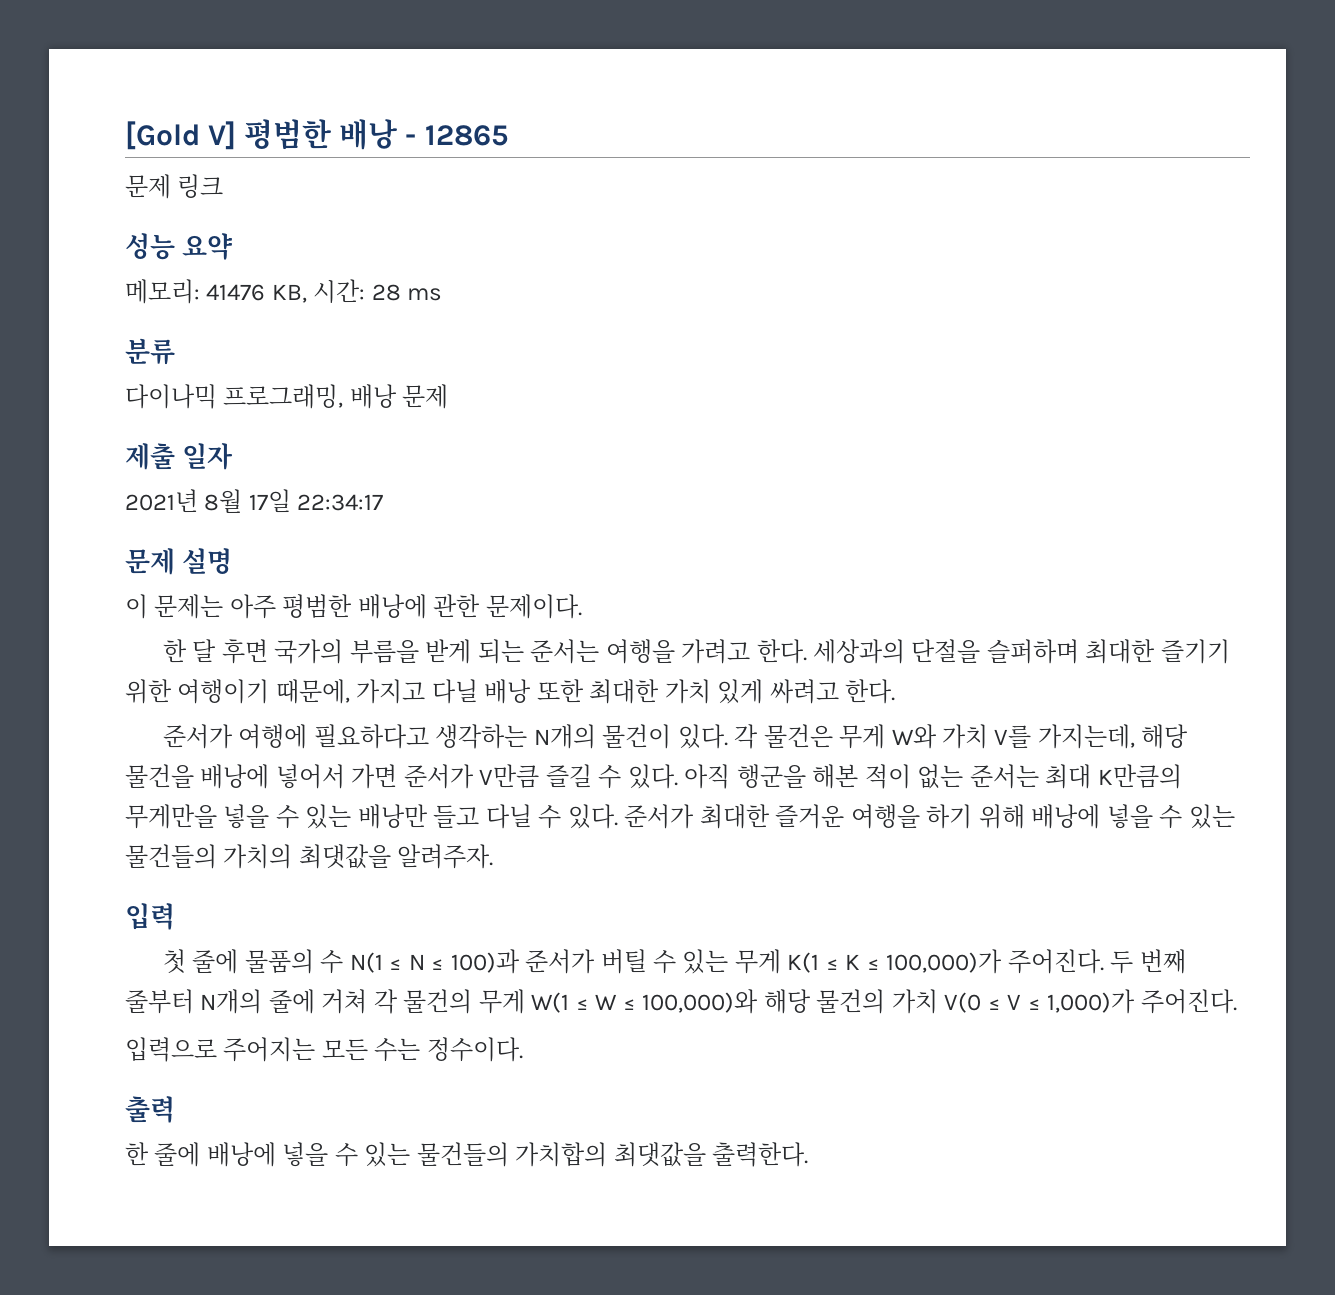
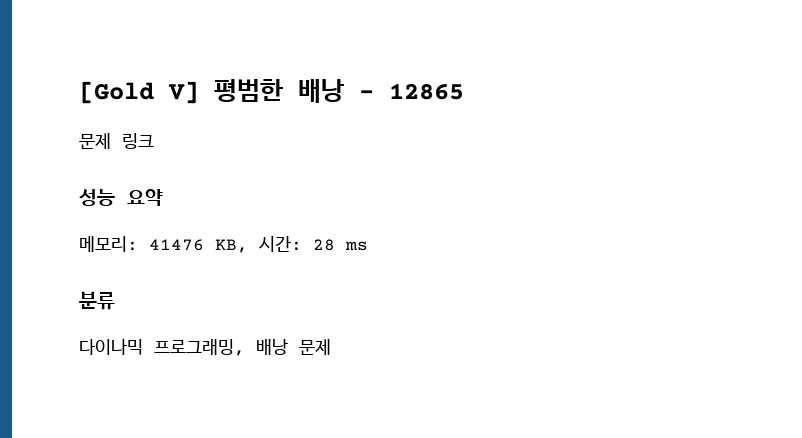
- 제출 일자
- 2021년 8월 17일 22:34:17
- 문제 설명
- 이 문제는 아주 평범한 배낭에 관한 문제이다.
- 한 달 후면 국가의 부름을 받게 되는 준서는 여행을 가려고 한다. 세상과의 단절을 슬퍼하며 최대한 즐기기 위한 여행이기 때문에, 가지고 다닐 배낭 또한 최대한 가치 있게 싸려고 한다.
- 준서가 여행에 필요하다고 생각하는 N개의 물건이 있다. 각 물건은 무게 W와 가치 V를 가지는데, 해당 물건을 배낭에 넣어서 가면 준서가 V만큼 즐길 수 있다. 아직 행군을 해본 적이 없는 준서는 최대 K만큼의 무게만을 넣을 수 있는 배낭만 들고 다닐 수 있다. 준서가 최대한 즐거운 여행을 하기 위해 배낭에 넣을 수 있는 물건들의 가치의 최댓값을 알려주자.
- 입력
- 첫 줄에 물품의 수 N(1 ≤ N ≤ 100)과 준서가 버틸 수 있는 무게 K(1 ≤ K ≤ 100,000)가 주어진다. 두 번째 줄부터 N개의 줄에 거쳐 각 물건의 무게 W(1 ≤ W ≤ 100,000)와 해당 물건의 가치 V(0 ≤ V ≤ 1,000)가 주어진다.
- 입력으로 주어지는 모든 수는 정수이다.
- 출력
- 한 줄에 배낭에 넣을 수 있는 물건들의 가치합의 최댓값을 출력한다.

